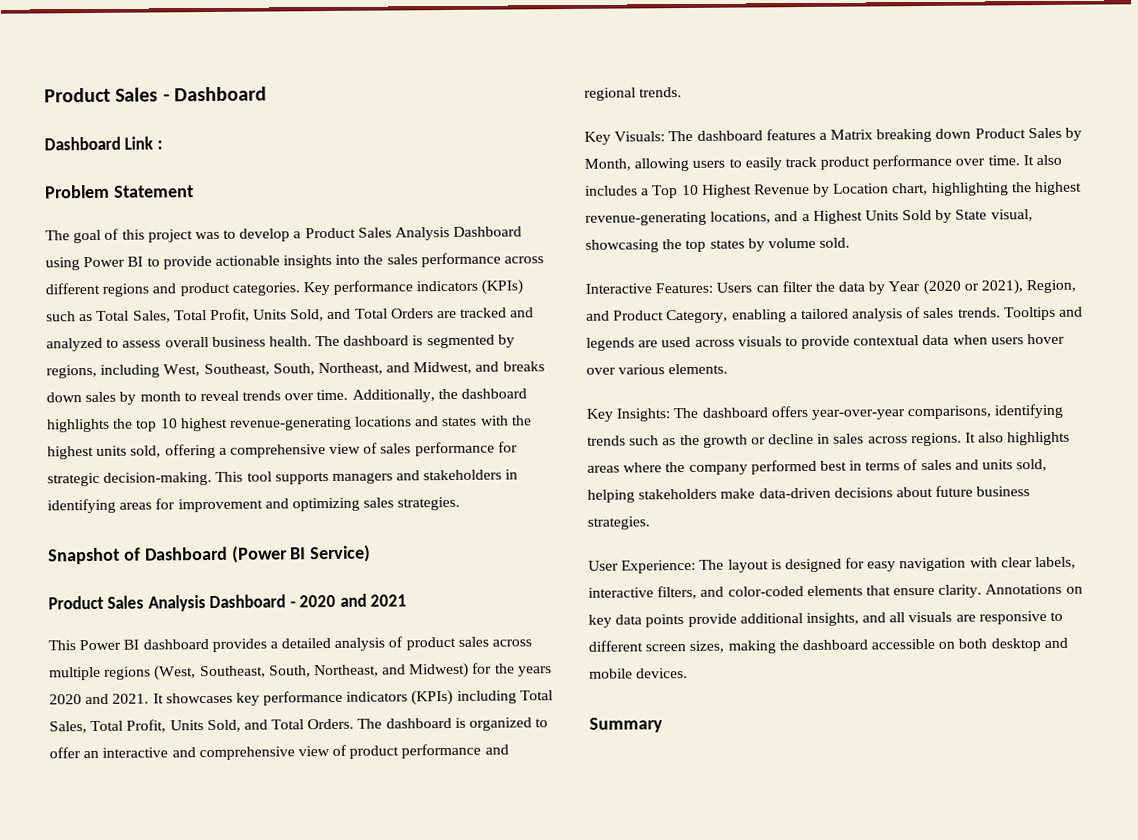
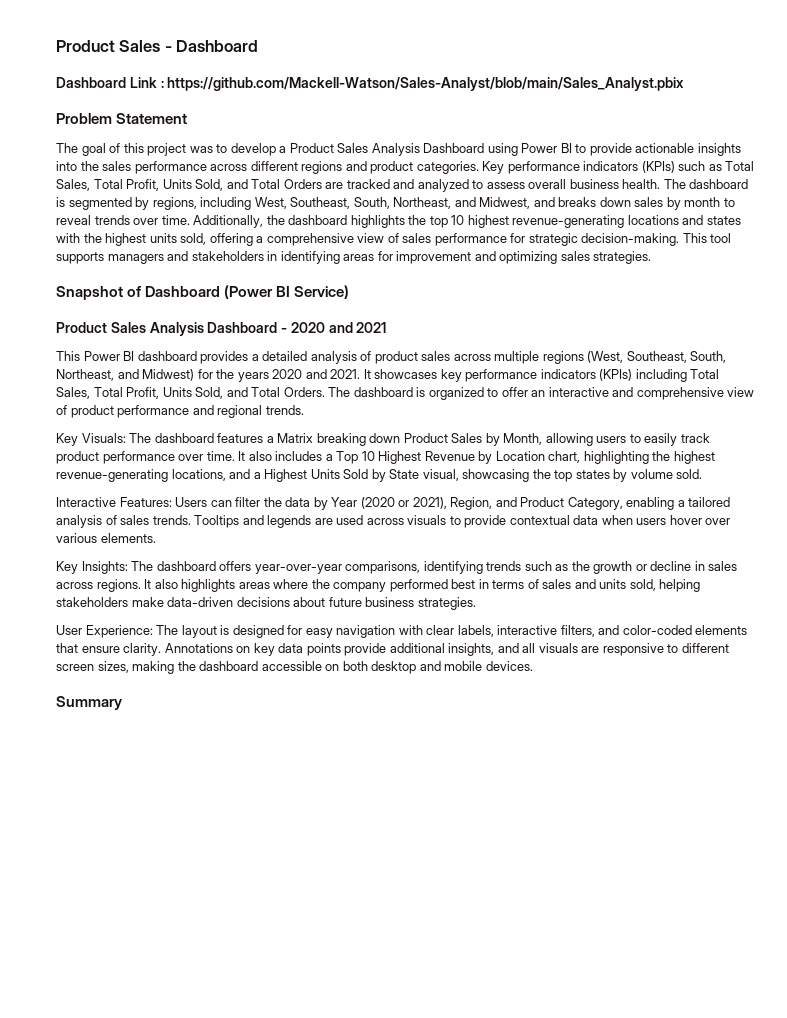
- Dashboard Link :
+ Dashboard Link : https://github.com/Mackell-Watson/Sales-Analyst/blob/main/Sales_Analyst.pbix

